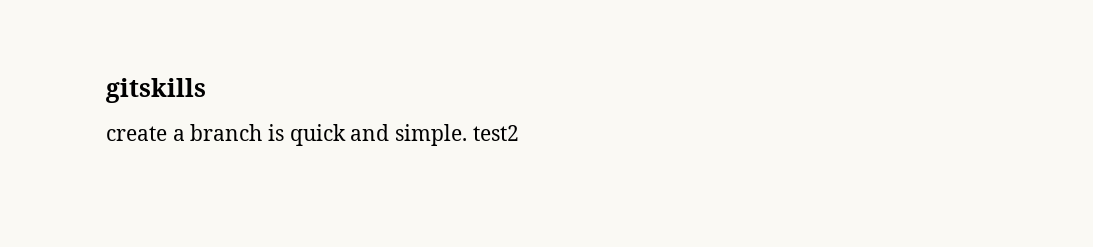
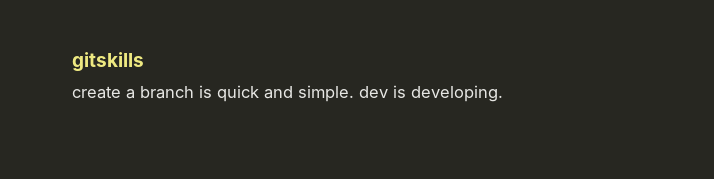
- create a branch is quick and simple. test2
+ create a branch is quick and simple. dev is developing.

